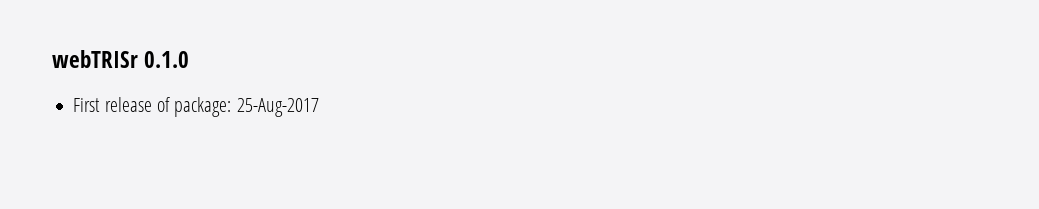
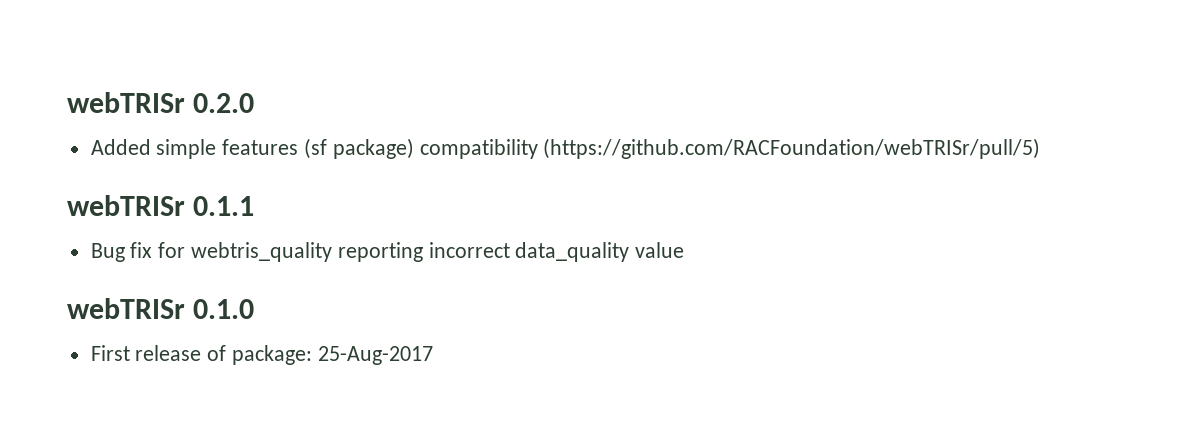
+ webTRISr 0.2.0
+ Added simple features (sf package) compatibility (https://github.com/RACFoundation/webTRISr/pull/5)
+ webTRISr 0.1.1
+ Bug fix for webtris_quality reporting incorrect data_quality value

